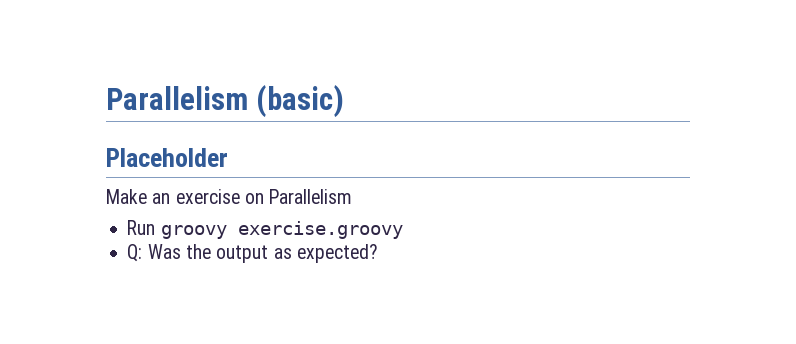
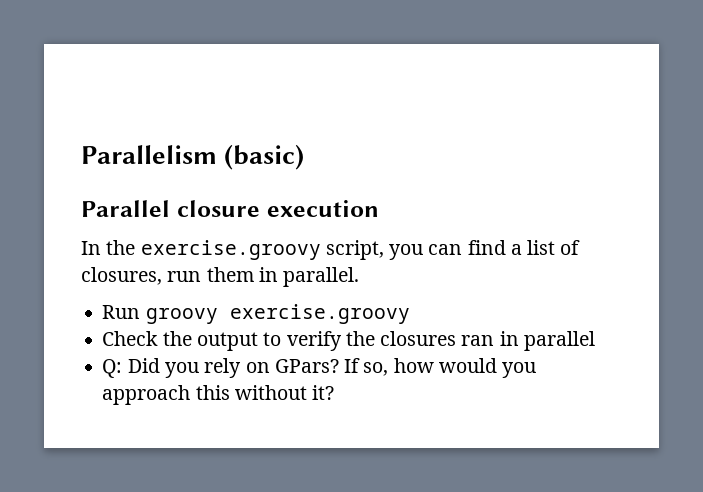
- Placeholder
- Make an exercise on Parallelism
+ Parallel closure execution
+ In the exercise.groovy script, you can find a list of closures, run them in parallel.
  Run groovy exercise.groovy
- Q: Was the output as expected?
+ Check the output to verify the closures ran in parallel
+ Q: Did you rely on GPars? If so, how would you approach this without it?

